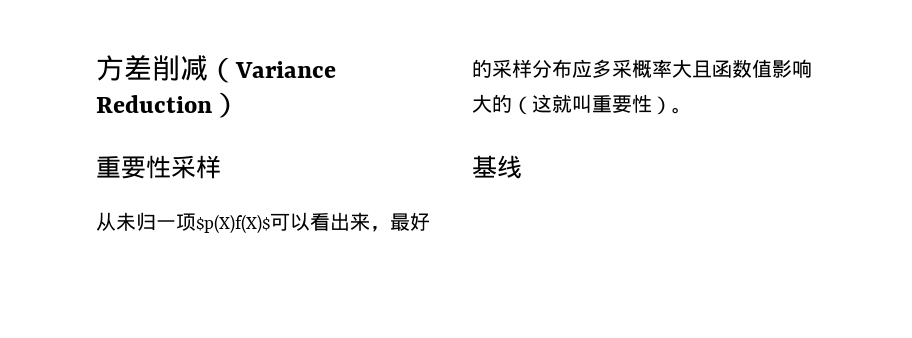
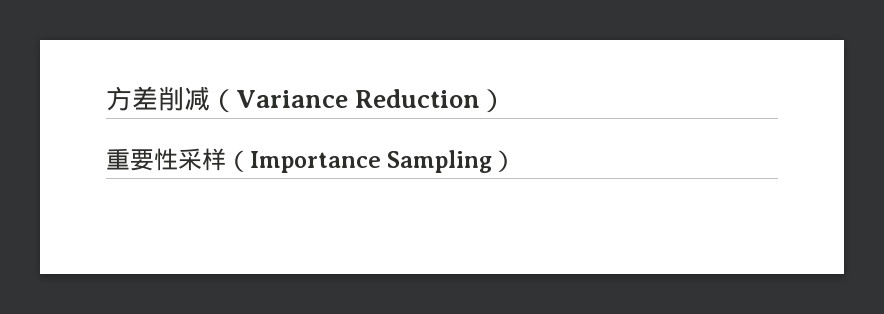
- 重要性采样
- 从未归一项$p(X)f(X)$可以看出来，最好的采样分布应多采概率大且函数值影响大的（这就叫重要性）。
- 基线
+ 重要性采样（Importance Sampling）

